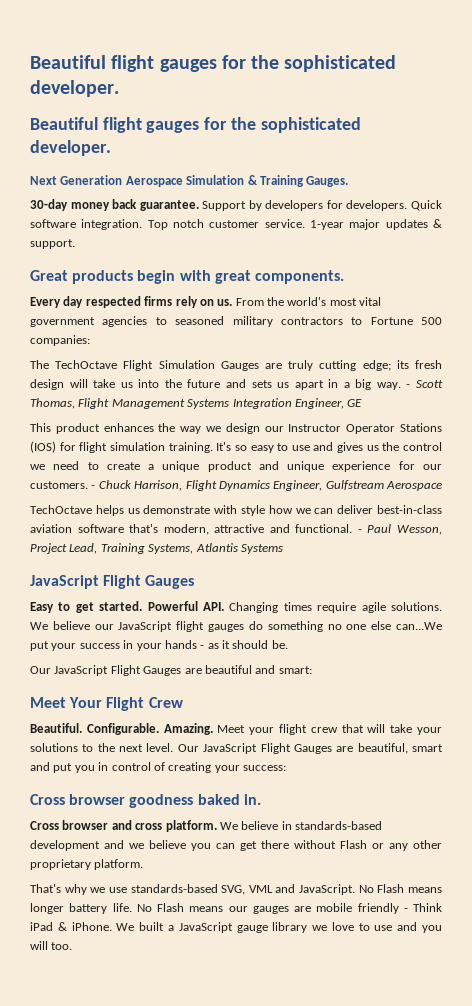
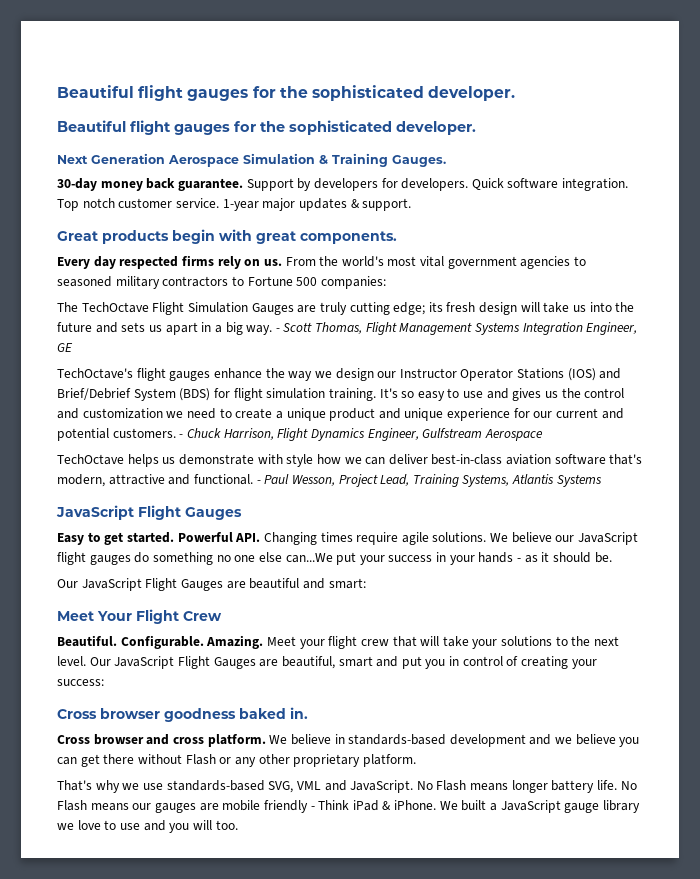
- This product enhances the way we design our Instructor Operator Stations (IOS) for flight simulation training.
+ TechOctave's flight gauges enhance the way we design our Instructor Operator Stations (IOS) and Brief/Debrief System (BDS) for flight simulation training.
- It's so easy to use and gives us the control we need to create a unique product and unique experience for our customers.
+ It's so easy to use and gives us the control and customization we need to create a unique product and unique experience for our current and potential customers.

